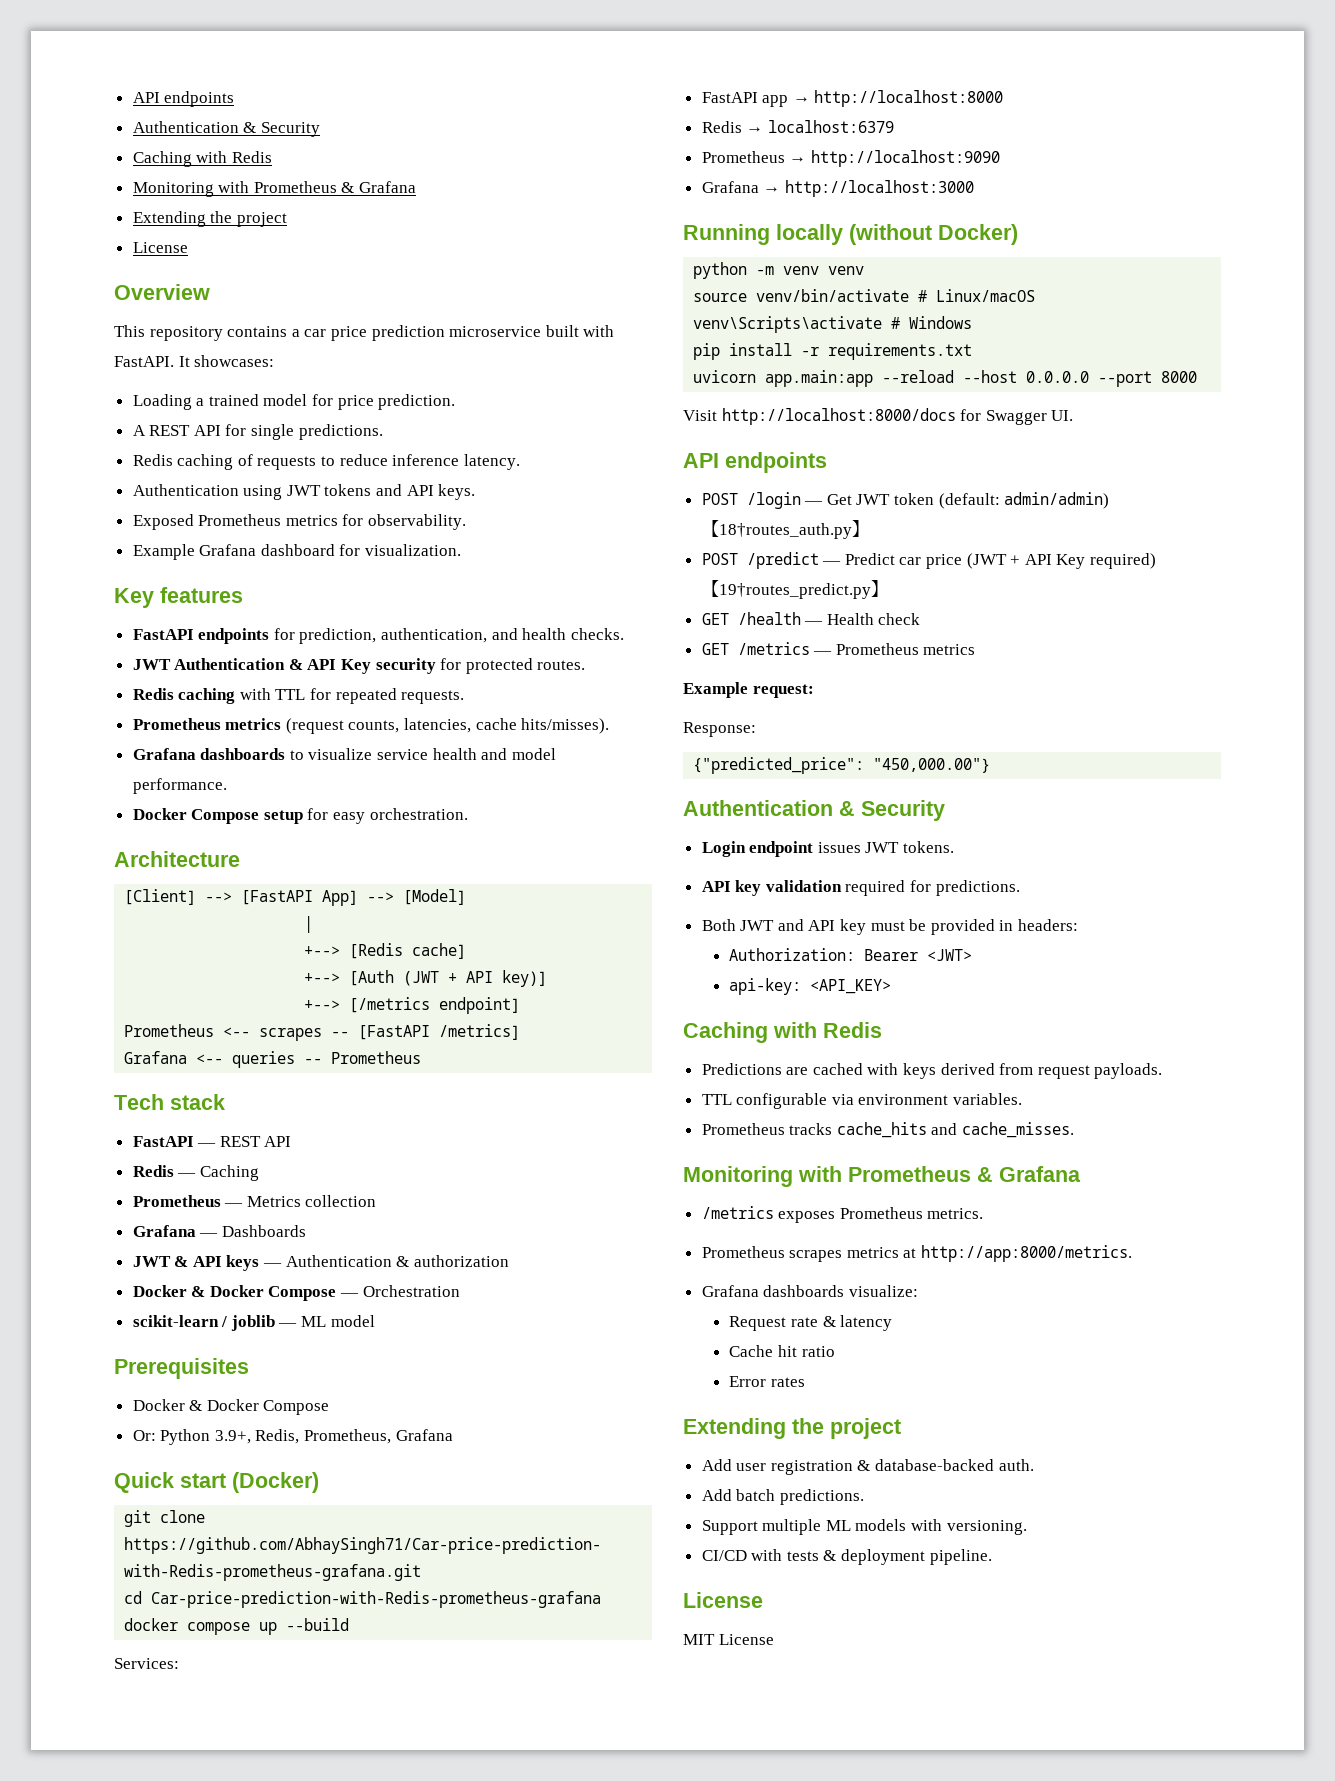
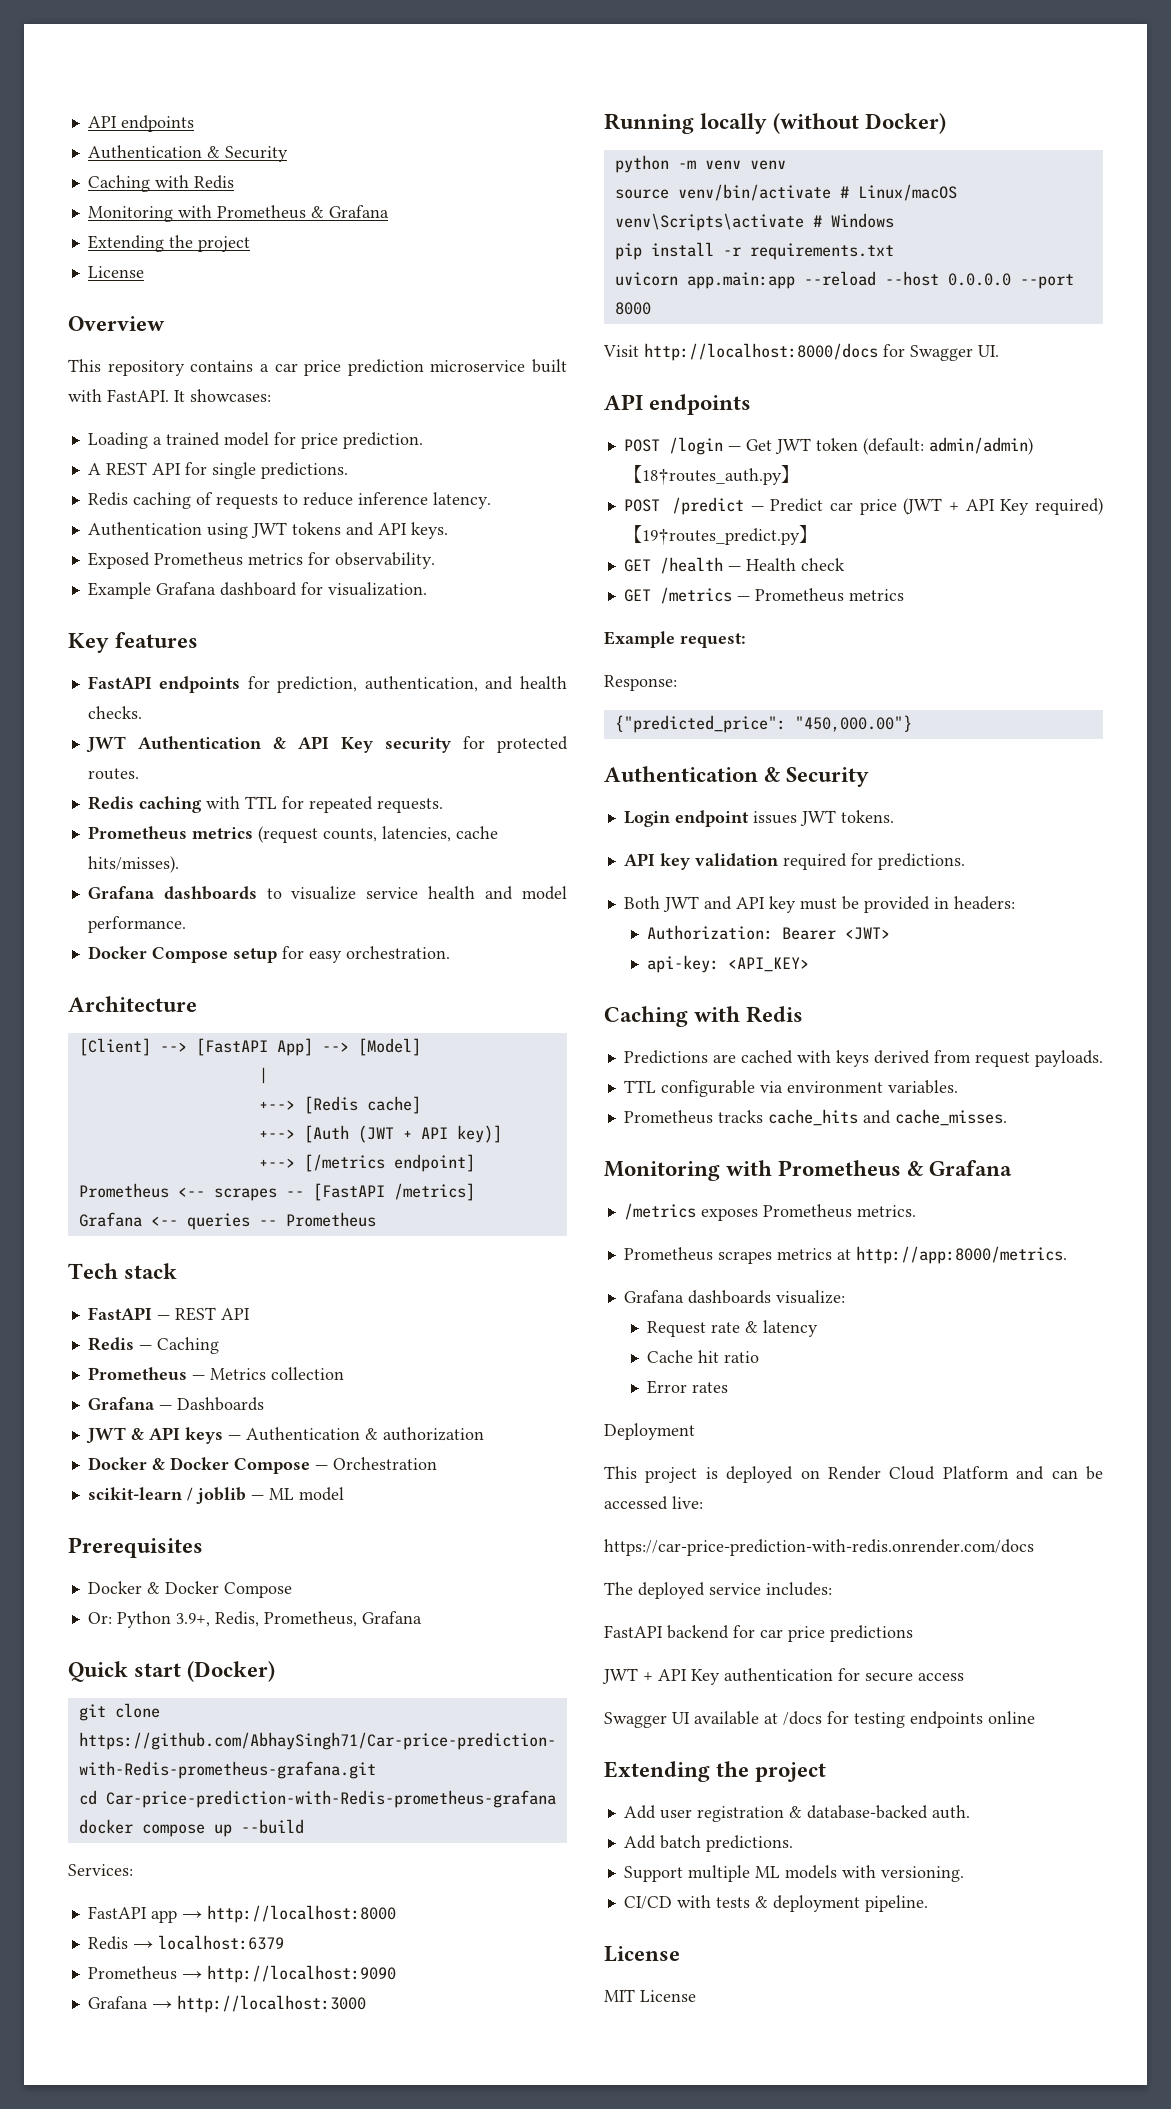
+ Deployment
+ This project is deployed on Render Cloud Platform and can be accessed live:
+ https://car-price-prediction-with-redis.onrender.com/docs
+ The deployed service includes:
+ FastAPI backend for car price predictions
+ JWT + API Key authentication for secure access
+ Swagger UI available at /docs for testing endpoints online

